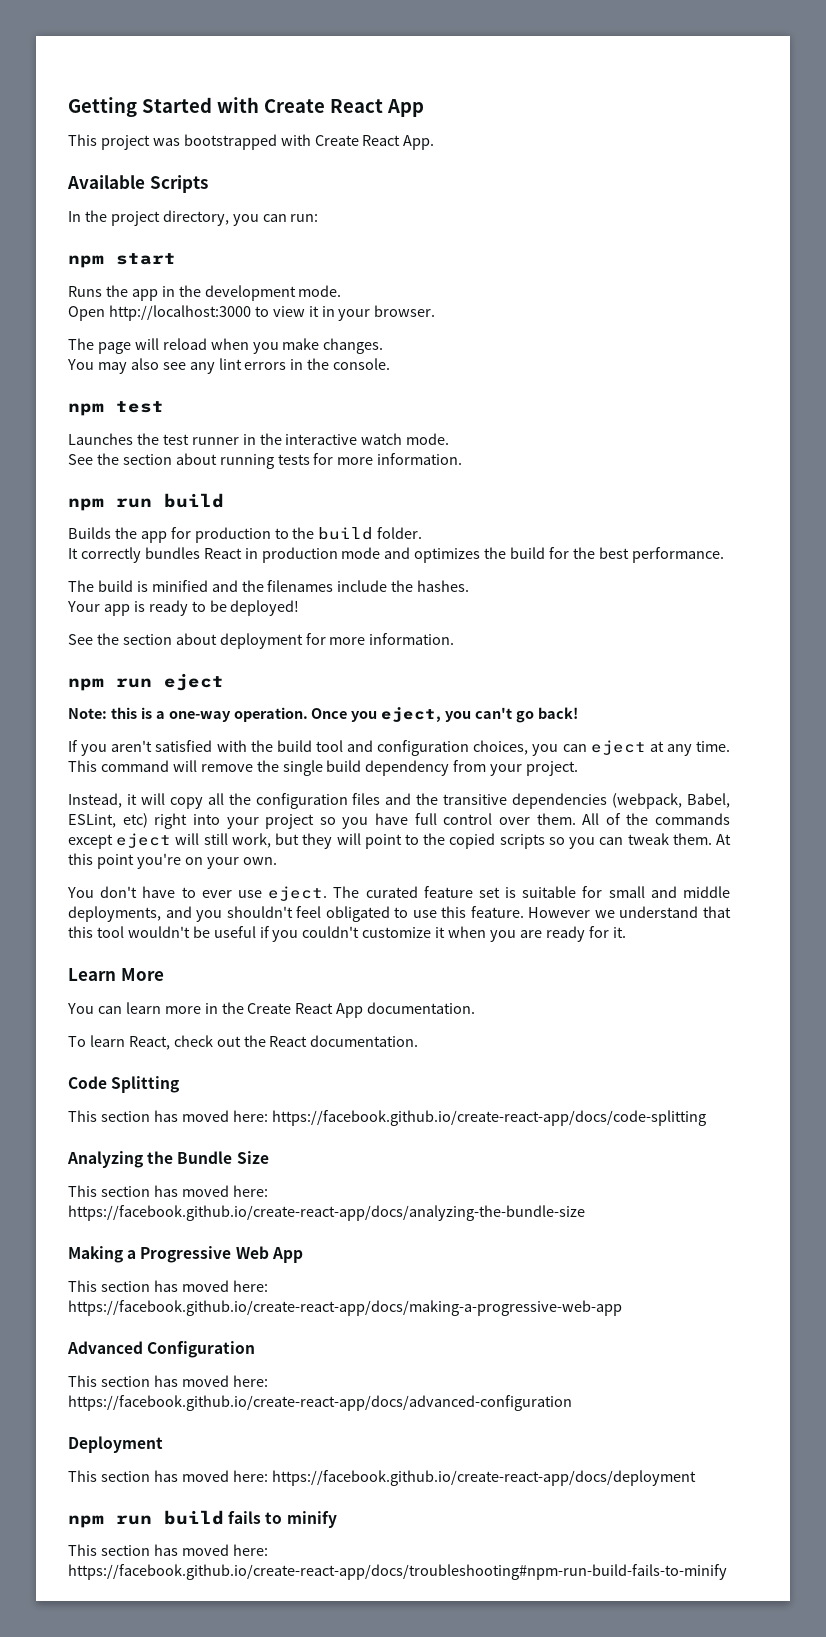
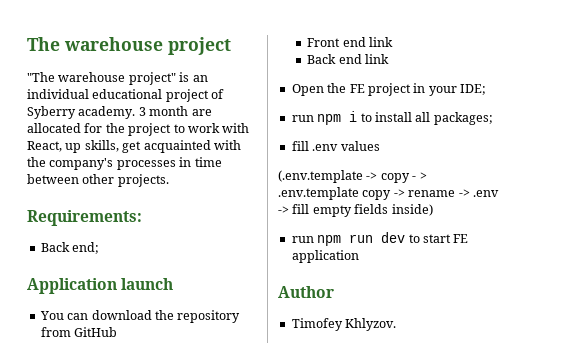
- Getting Started with Create React App
- This project was bootstrapped with Create React App.
- Available Scripts
- In the project directory, you can run:
- npm start
- Runs the app in the development mode.
- Open http://localhost:3000 to view it in your browser.
- The page will reload when you make changes.
- You may also see any lint errors in the console.
- npm test
- Launches the test runner in the interactive watch mode.
- See the section about running tests for more information.
- npm run build
- Builds the app for production to the build folder.
- It correctly bundles React in production mode and optimizes the build for the best performance.
- The build is minified and the filenames include the hashes.
- Your app is ready to be deployed!
- See the section about deployment for more information.
- npm run eject
- Note: this is a one-way operation. Once you eject, you can't go back!
- If you aren't satisfied with the build tool and configuration choices, you can eject at any time. This command will remove the single build dependency from your project.
- Instead, it will copy all the configuration files and the transitive dependencies (webpack, Babel, ESLint, etc) right into your project so you have full control over them. All of the commands except eject will still work, but they will point to the copied scripts so you can tweak them. At this point you're on your own.
- You don't have to ever use eject. The curated feature set is suitable for small and middle deployments, and you shouldn't feel obligated to use this feature. However we understand that this tool wouldn't be useful if you couldn't customize it when you are ready for it.
- Learn More
- You can learn more in the Create React App documentation.
- To learn React, check out the React documentation.
- Code Splitting
- This section has moved here: https://facebook.github.io/create-react-app/docs/code-splitting
- Analyzing the Bundle Size
- This section has moved here: https://facebook.github.io/create-react-app/docs/analyzing-the-bundle-size
- Making a Progressive Web App
- This section has moved here: https://facebook.github.io/create-react-app/docs/making-a-progressive-web-app
- Advanced Configuration
- This section has moved here: https://facebook.github.io/create-react-app/docs/advanced-configuration
- Deployment
- This section has moved here: https://facebook.github.io/create-react-app/docs/deployment
- npm run build fails to minify
- This section has moved here: https://facebook.github.io/create-react-app/docs/troubleshooting#npm-run-build-fails-to-minify
+ The warehouse project
+ "The warehouse project" is an individual educational project of Syberry academy. 3 month are allocated for the project to work with React, up skills, get acquainted with the company's processes in time between other projects.
+ Requirements:
+ Back end;
+ Application launch
+ You can download the repository from GitHub
+ Front end link
+ Back end link
+ Open the FE project in your IDE;
+ run npm i to install all packages;
+ fill .env values
+ (.env.template -> copy - > .env.template copy -> rename -> .env -> fill empty fields inside)
+ run npm run dev to start FE application
+ Author
+ Timofey Khlyzov.

